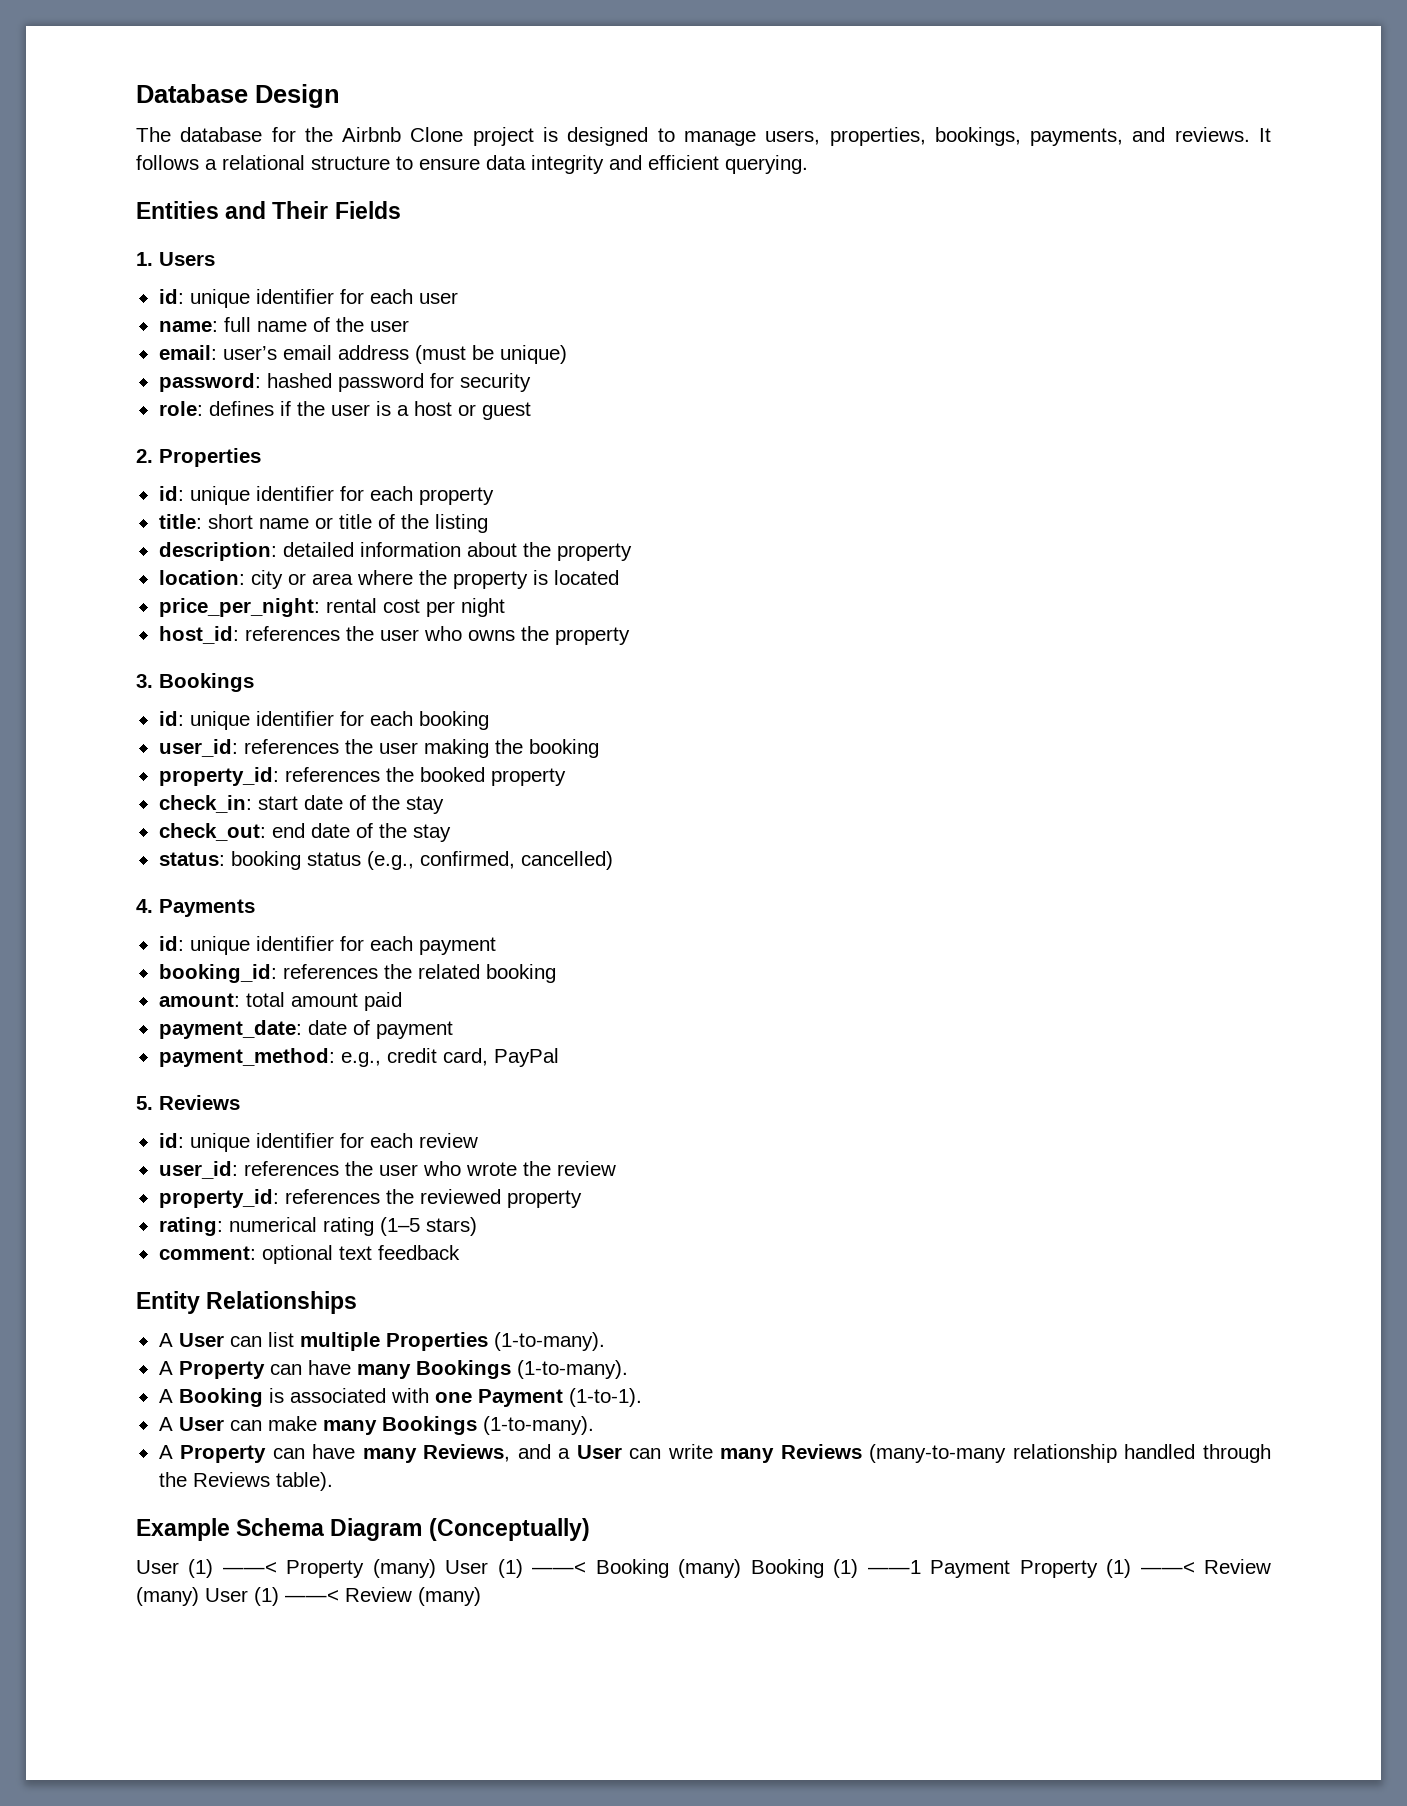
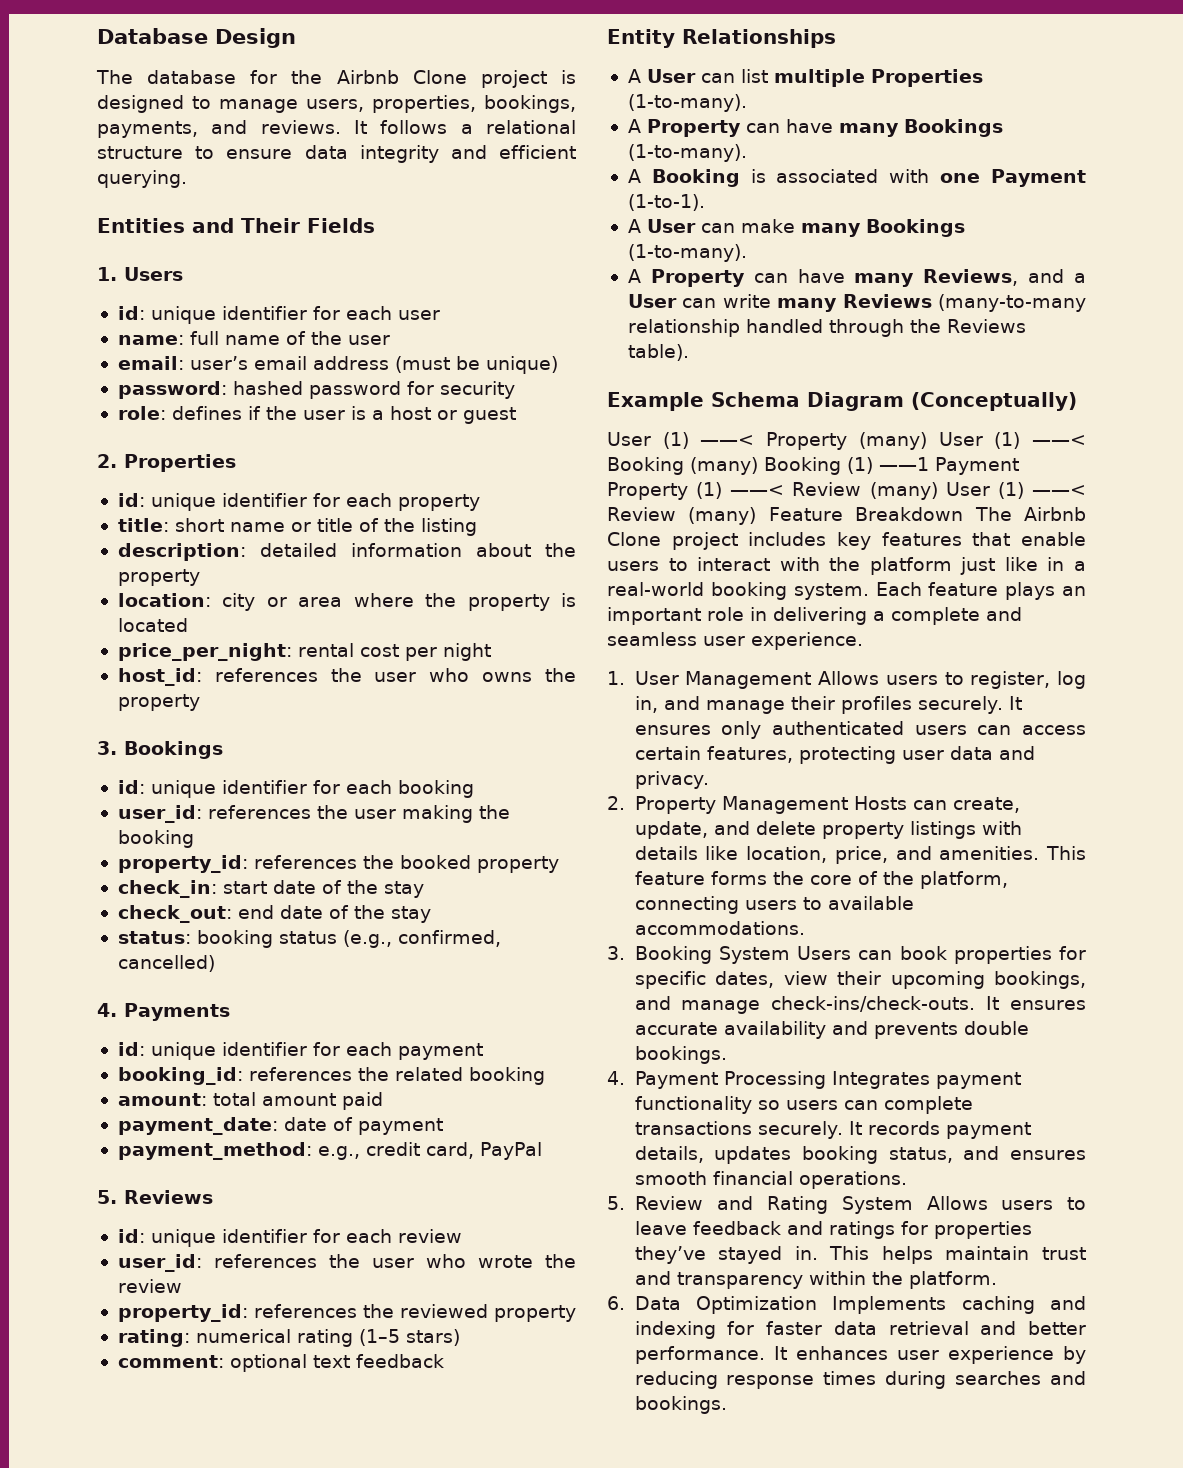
- User (1) ——< Property (many) User (1) ——< Booking (many) Booking (1) ——1 Payment Property (1) ——< Review (many) User (1) ——< Review (many)
+ User (1) ——< Property (many) User (1) ——< Booking (many) Booking (1) ——1 Payment Property (1) ——< Review (many) User (1) ——< Review (many) Feature Breakdown The Airbnb Clone project includes key features that enable users to interact with the platform just like in a real-world booking system. Each feature plays an important role in delivering a complete and seamless user experience.
+ 1. User Management Allows users to register, log in, and manage their profiles securely. It ensures only authenticated users can access certain features, protecting user data and privacy.
+ 2. Property Management Hosts can create, update, and delete property listings with details like location, price, and amenities. This feature forms the core of the platform, connecting users to available accommodations.
+ 3. Booking System Users can book properties for specific dates, view their upcoming bookings, and manage check-ins/check-outs. It ensures accurate availability and prevents double bookings.
+ 4. Payment Processing Integrates payment functionality so users can complete transactions securely. It records payment details, updates booking status, and ensures smooth financial operations.
+ 5. Review and Rating System Allows users to leave feedback and ratings for properties they’ve stayed in. This helps maintain trust and transparency within the platform.
+ 6. Data Optimization Implements caching and indexing for faster data retrieval and better performance. It enhances user experience by reducing response times during searches and bookings.

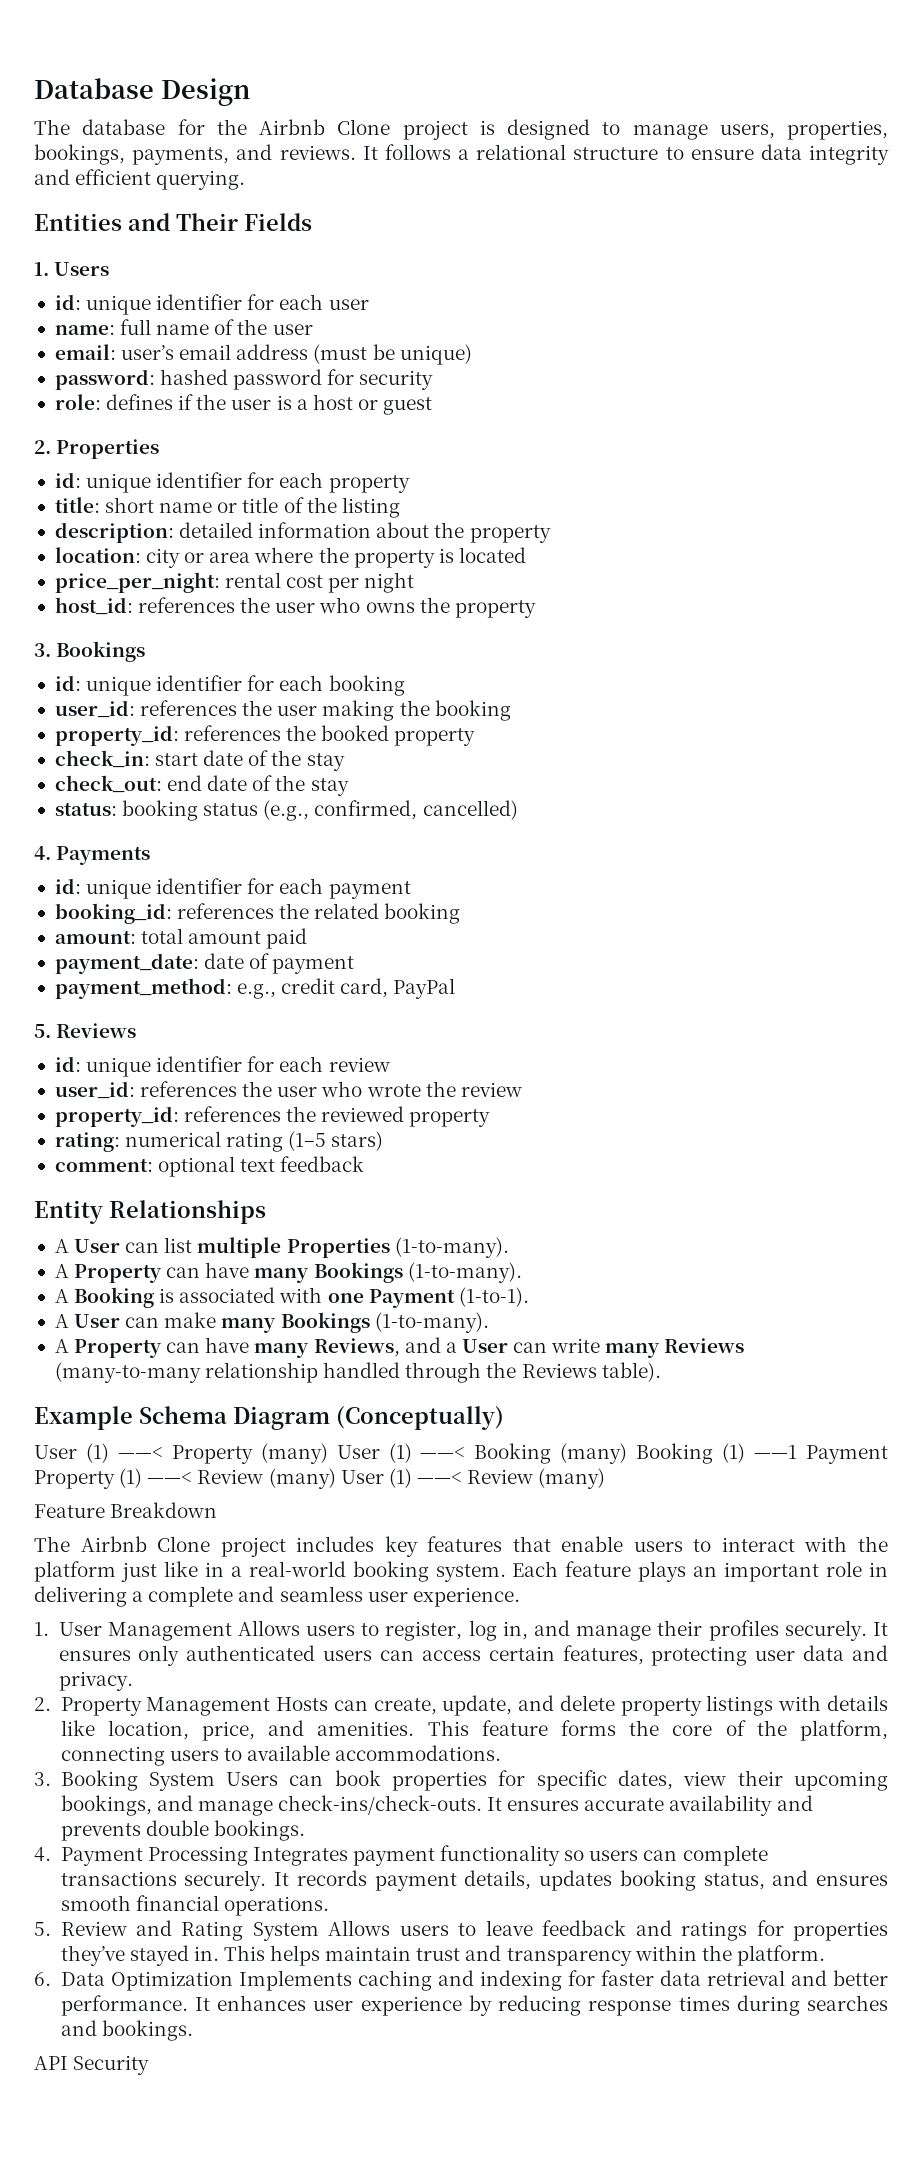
- User (1) ——< Property (many) User (1) ——< Booking (many) Booking (1) ——1 Payment Property (1) ——< Review (many) User (1) ——< Review (many) Feature Breakdown The Airbnb Clone project includes key features that enable users to interact with the platform just like in a real-world booking system.
+ User (1) ——< Property (many) User (1) ——< Booking (many) Booking (1) ——1 Payment Property (1) ——< Review (many) User (1) ——< Review (many)
+ Feature Breakdown
+ The Airbnb Clone project includes key features that enable users to interact with the platform just like in a real-world booking system.
+ API Security

